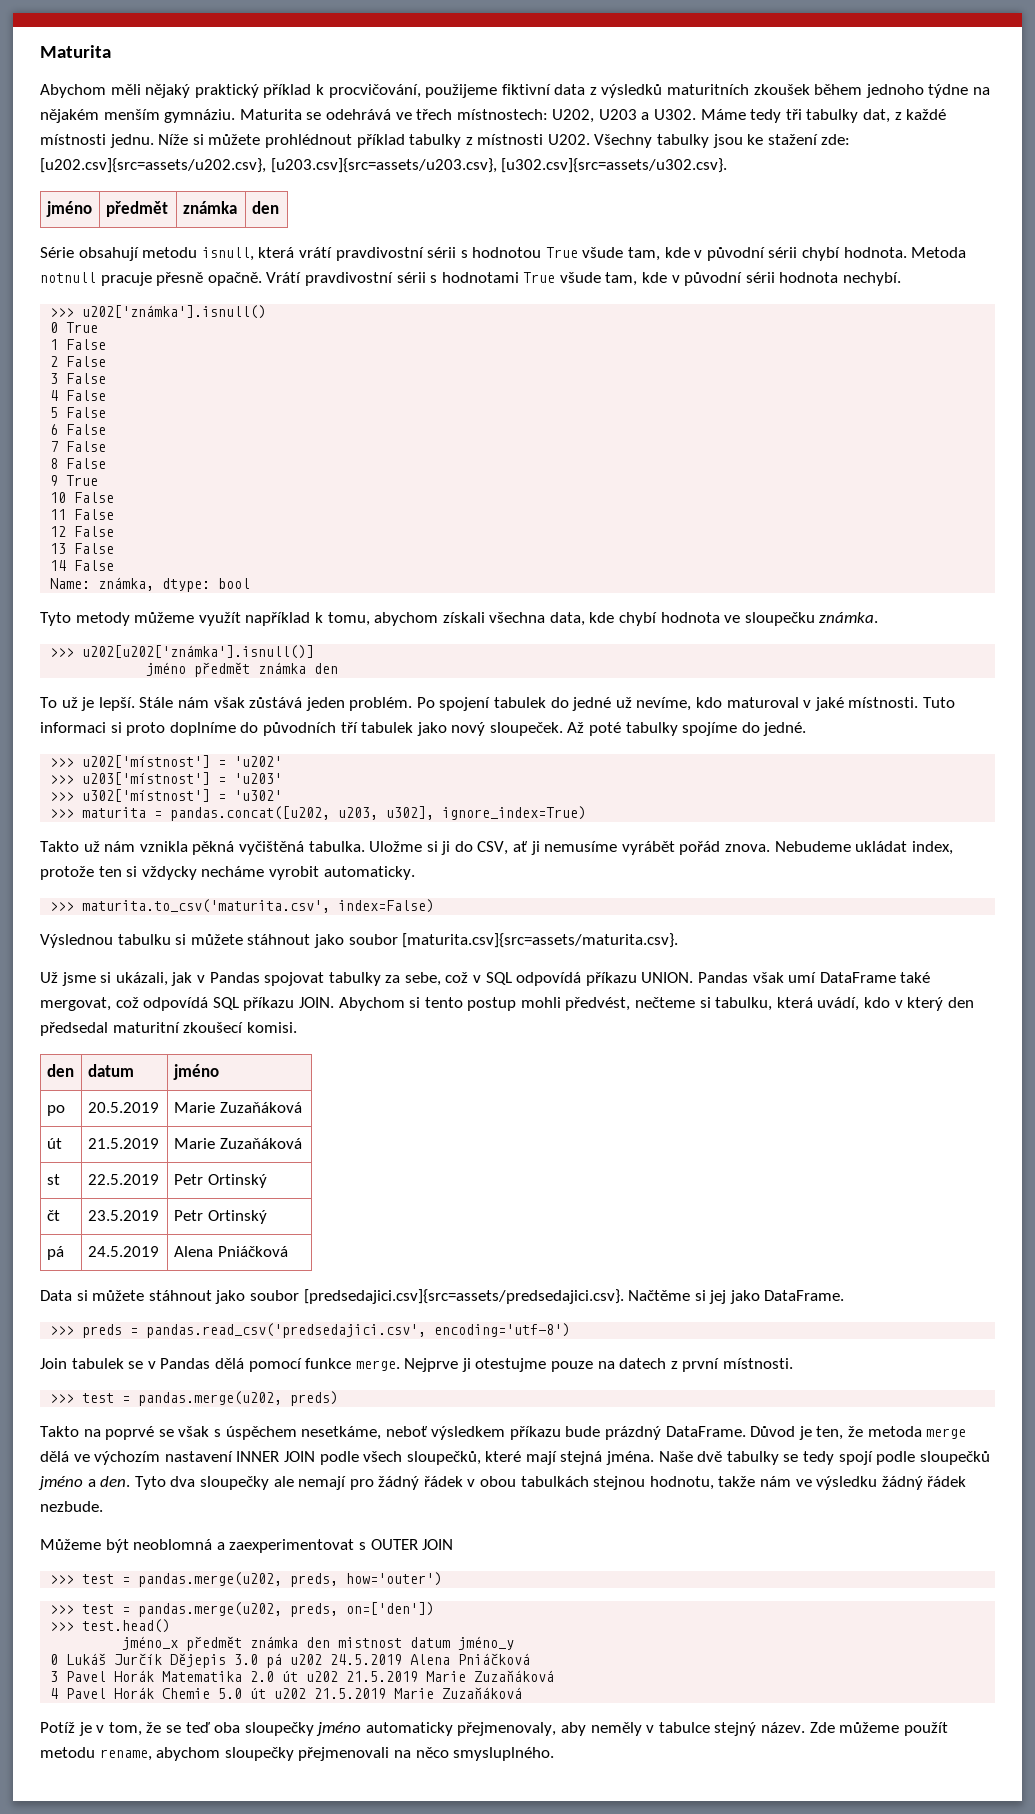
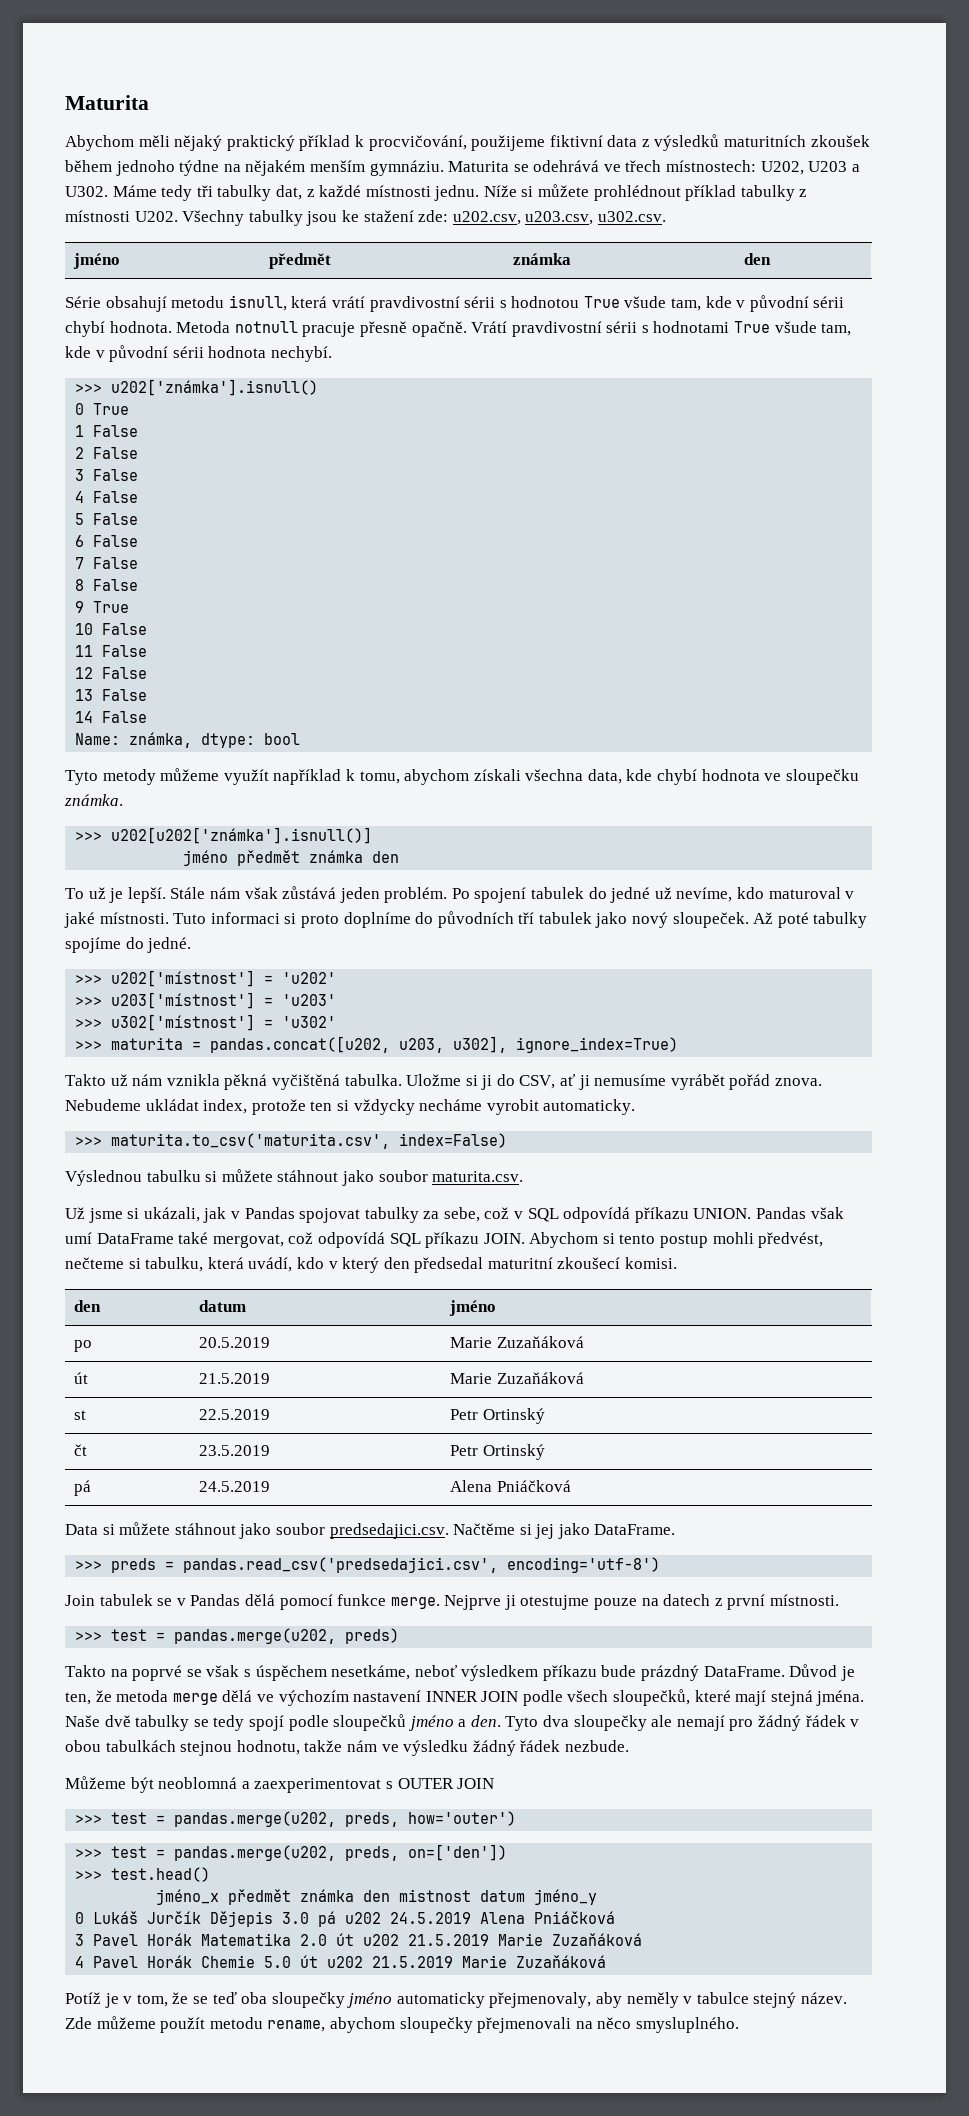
- Všechny tabulky jsou ke stažení zde: [u202.csv]{src=assets/u202.csv}, [u203.csv]{src=assets/u203.csv}, [u302.csv]{src=assets/u302.csv}.
+ Všechny tabulky jsou ke stažení zde: u202.csv, u203.csv, u302.csv.
- Výslednou tabulku si můžete stáhnout jako soubor [maturita.csv]{src=assets/maturita.csv}.
+ Výslednou tabulku si můžete stáhnout jako soubor maturita.csv.
- Data si můžete stáhnout jako soubor [predsedajici.csv]{src=assets/predsedajici.csv}. Načtěme si jej jako DataFrame.
+ Data si můžete stáhnout jako soubor predsedajici.csv. Načtěme si jej jako DataFrame.

